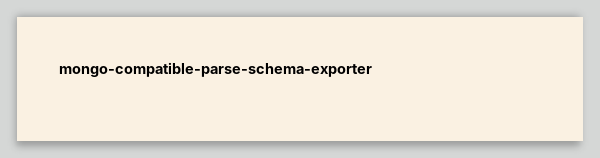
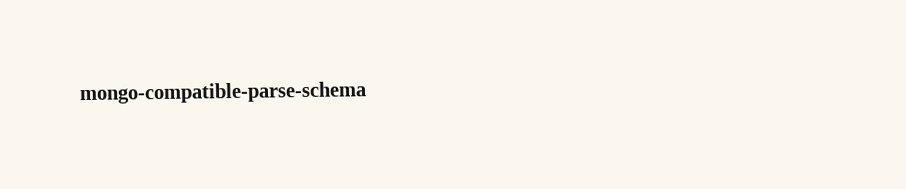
- mongo-compatible-parse-schema-exporter
+ mongo-compatible-parse-schema

